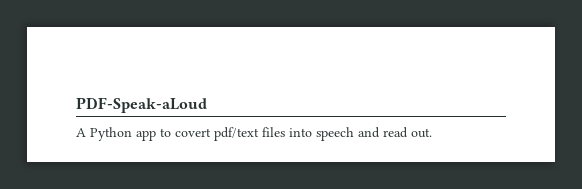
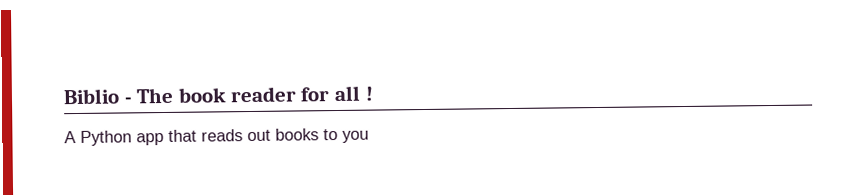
- PDF-Speak-aLoud
- A Python app to covert pdf/text files into speech and read out.
+ Biblio - The book reader for all !
+ A Python app that reads out books to you

